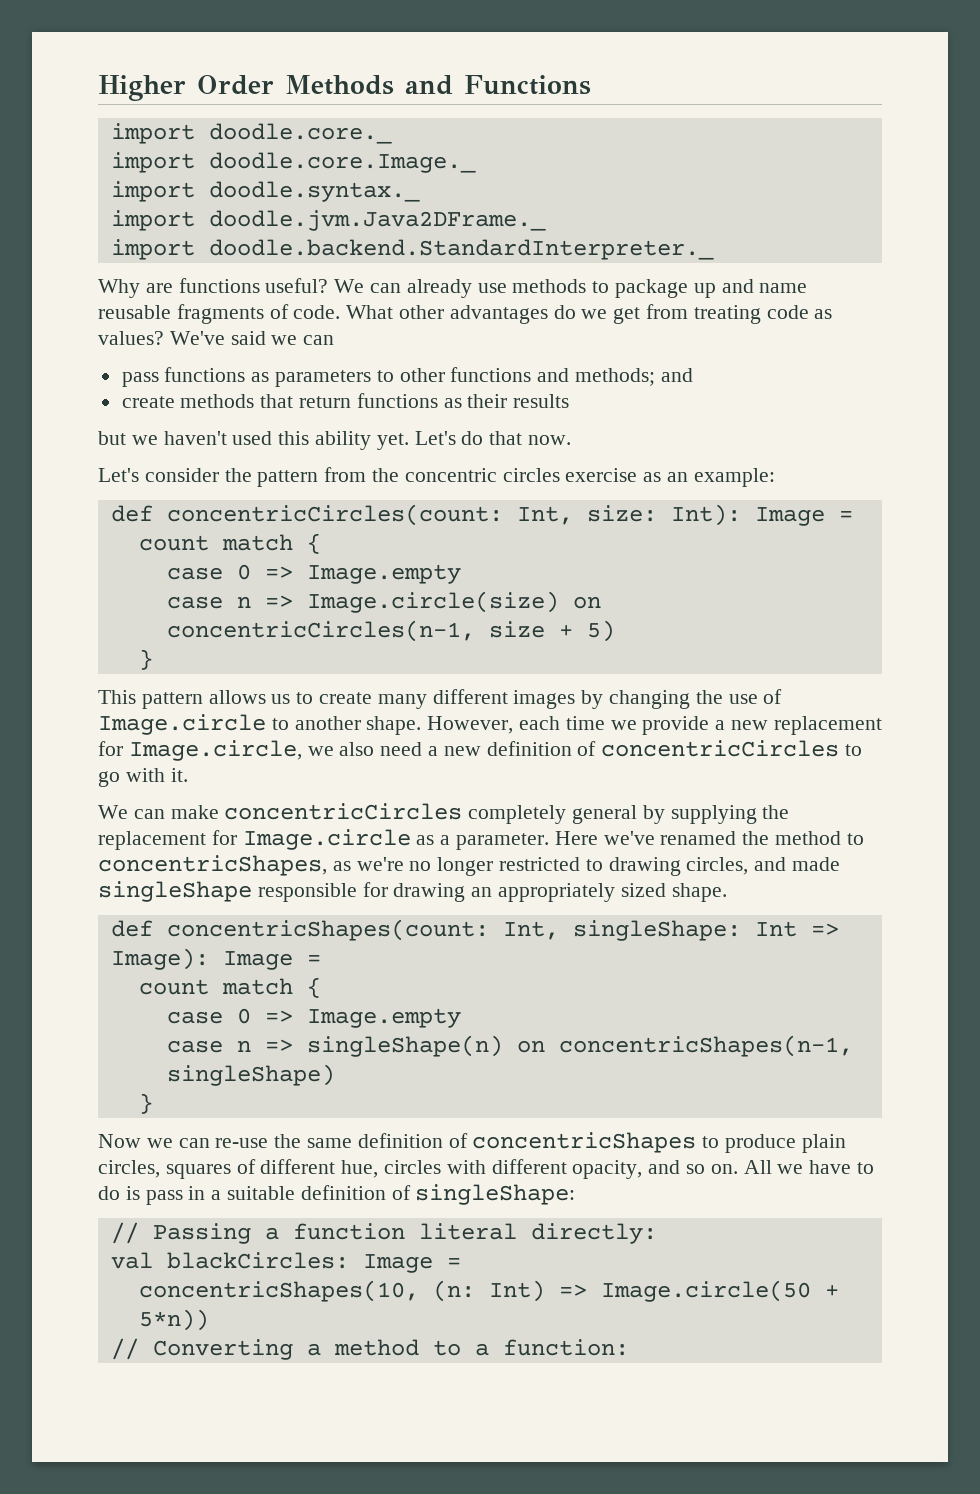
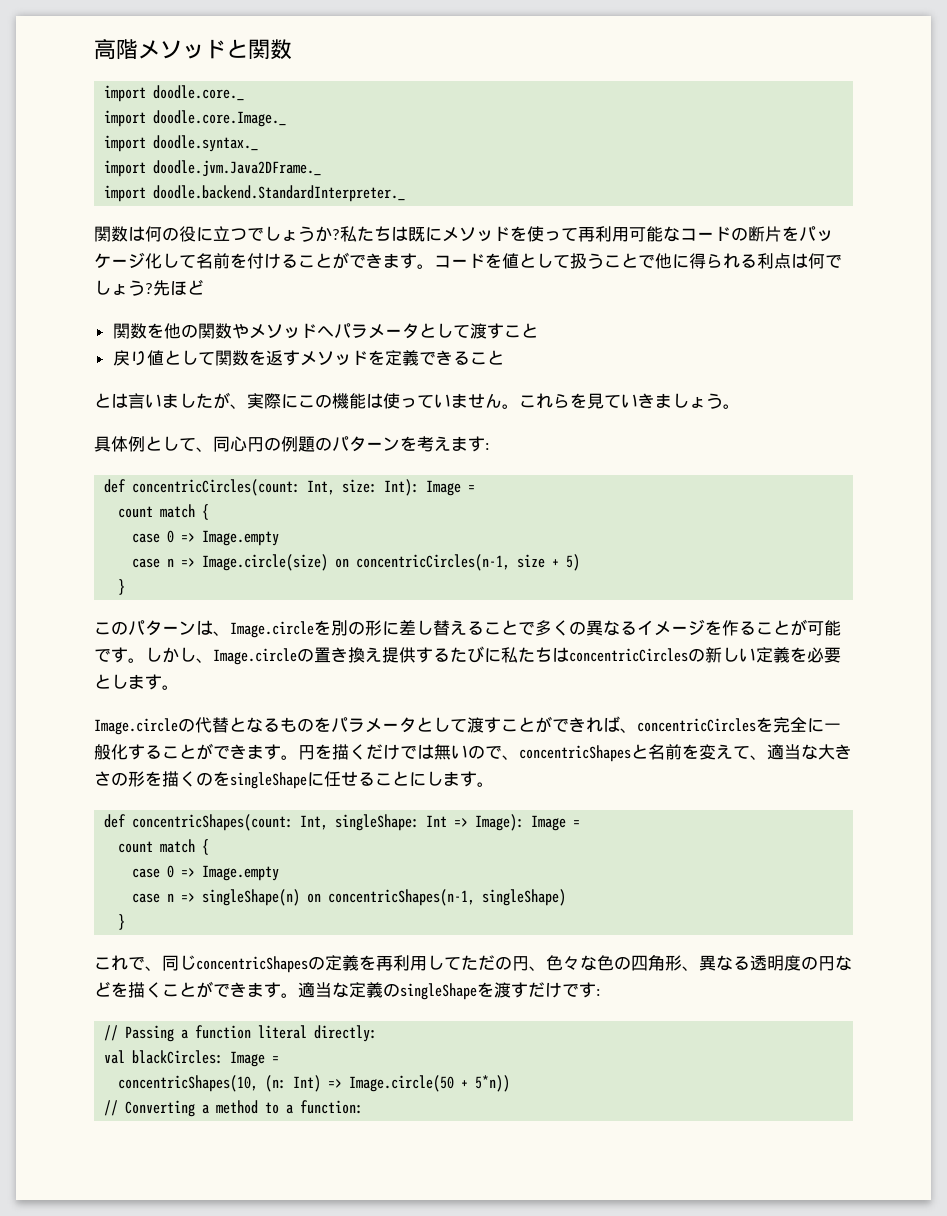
- Higher Order Methods and Functions
+ 高階メソッドと関数
- Why are functions useful? We can already use methods to package up and name reusable fragments of code. What other advantages do we get from treating code as values? We've said we can
- pass functions as parameters to other functions and methods; and
- create methods that return functions as their results
- but we haven't used this ability yet. Let's do that now.
- Let's consider the pattern from the concentric circles exercise as an example:
+ 関数は何の役に立つでしょうか?私たちは既にメソッドを使って再利用可能なコードの断片をパッケージ化して名前を付けることができます。コードを値として扱うことで他に得られる利点は何でしょう?先ほど
+ 関数を他の関数やメソッドへパラメータとして渡すこと
+ 戻り値として関数を返すメソッドを定義できること
+ とは言いましたが、実際にこの機能は使っていません。これらを見ていきましょう。
+ 具体例として、同心円の例題のパターンを考えます:
- This pattern allows us to create many different images by changing the use of Image.circle to another shape. However, each time we provide a new replacement for Image.circle, we also need a new definition of concentricCircles to go with it.
- We can make concentricCircles completely general by supplying the replacement for Image.circle as a parameter. Here we've renamed the method to concentricShapes, as we're no longer restricted to drawing circles, and made singleShape responsible for drawing an appropriately sized shape.
+ このパターンは、Image.circleを別の形に差し替えることで多くの異なるイメージを作ることが可能です。しかし、Image.circleの置き換え提供するたびに私たちはconcentricCirclesの新しい定義を必要とします。
+ Image.circleの代替となるものをパラメータとして渡すことができれば、concentricCirclesを完全に一般化することができます。円を描くだけでは無いので、concentricShapesと名前を変えて、適当な大きさの形を描くのをsingleShapeに任せることにします。
- Now we can re-use the same definition of concentricShapes to produce plain circles, squares of different hue, circles with different opacity, and so on. All we have to do is pass in a suitable definition of singleShape:
+ これで、同じconcentricShapesの定義を再利用してただの円、色々な色の四角形、異なる透明度の円などを描くことができます。適当な定義のsingleShapeを渡すだけです:

